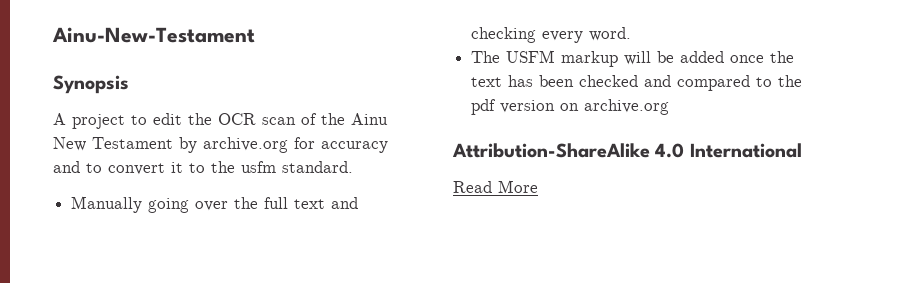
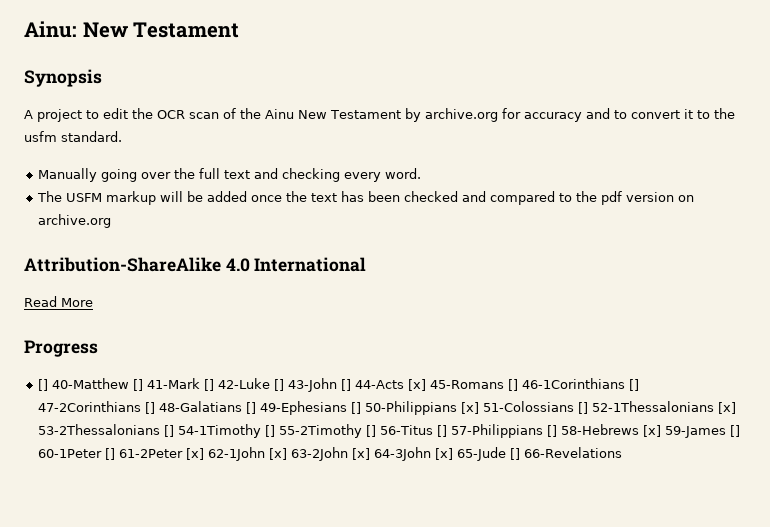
- Ainu-New-Testament
+ Ainu: New Testament
+ Progress
+ [] 40-Matthew [] 41-Mark [] 42-Luke [] 43-John [] 44-Acts [x] 45-Romans [] 46-1Corinthians [] 47-2Corinthians [] 48-Galatians [] 49-Ephesians [] 50-Philippians [x] 51-Colossians [] 52-1Thessalonians [x] 53-2Thessalonians [] 54-1Timothy [] 55-2Timothy [] 56-Titus [] 57-Philippians [] 58-Hebrews [x] 59-James [] 60-1Peter [] 61-2Peter [x] 62-1John [x] 63-2John [x] 64-3John [x] 65-Jude [] 66-Revelations

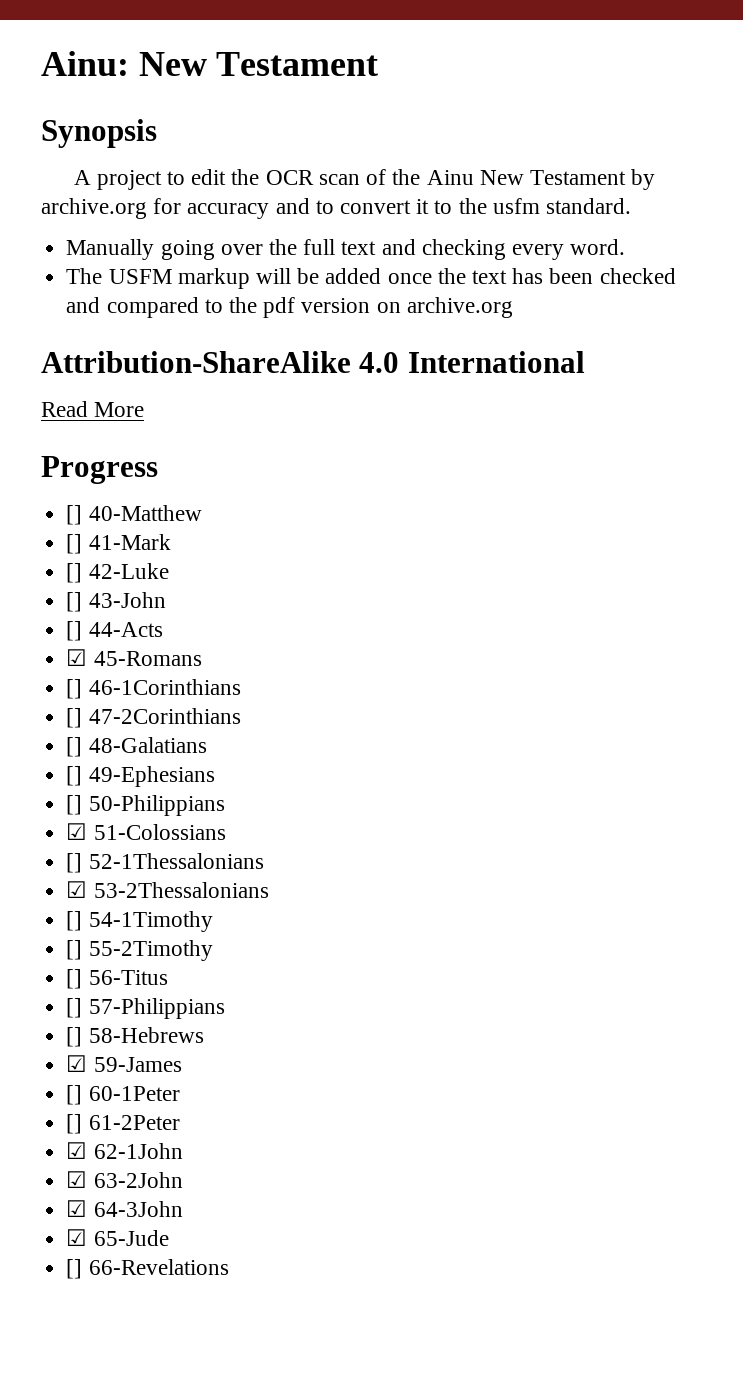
- [] 40-Matthew [] 41-Mark [] 42-Luke [] 43-John [] 44-Acts [x] 45-Romans [] 46-1Corinthians [] 47-2Corinthians [] 48-Galatians [] 49-Ephesians [] 50-Philippians [x] 51-Colossians [] 52-1Thessalonians [x] 53-2Thessalonians [] 54-1Timothy [] 55-2Timothy [] 56-Titus [] 57-Philippians [] 58-Hebrews [x] 59-James [] 60-1Peter [] 61-2Peter [x] 62-1John [x] 63-2John [x] 64-3John [x] 65-Jude [] 66-Revelations
+ [] 40-Matthew
+ [] 41-Mark
+ [] 42-Luke
+ [] 43-John
+ [] 44-Acts
+ ☑ 45-Romans
+ [] 46-1Corinthians
+ [] 47-2Corinthians
+ [] 48-Galatians
+ [] 49-Ephesians
+ [] 50-Philippians
+ ☑ 51-Colossians
+ [] 52-1Thessalonians
+ ☑ 53-2Thessalonians
+ [] 54-1Timothy
+ [] 55-2Timothy
+ [] 56-Titus
+ [] 57-Philippians
+ [] 58-Hebrews
+ ☑ 59-James
+ [] 60-1Peter
+ [] 61-2Peter
+ ☑ 62-1John
+ ☑ 63-2John
+ ☑ 64-3John
+ ☑ 65-Jude
+ [] 66-Revelations

